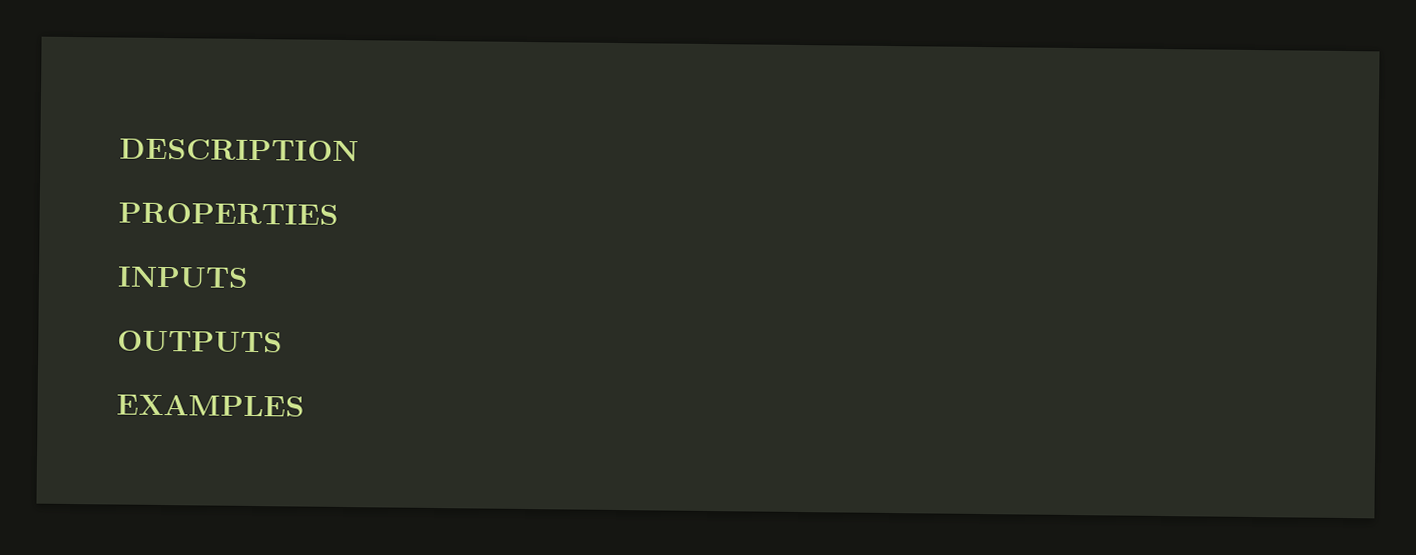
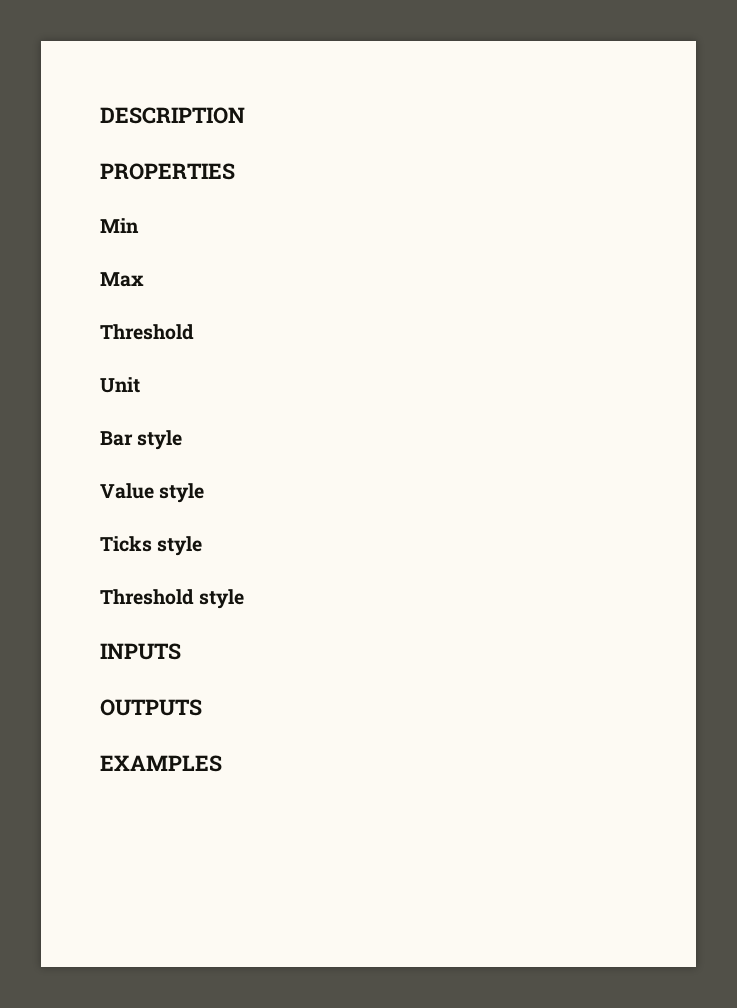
+ Min
+ Max
+ Threshold
+ Unit
+ Bar style
+ Value style
+ Ticks style
+ Threshold style

